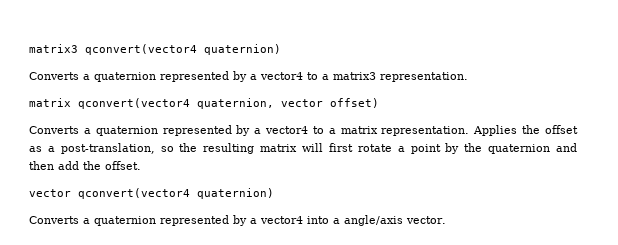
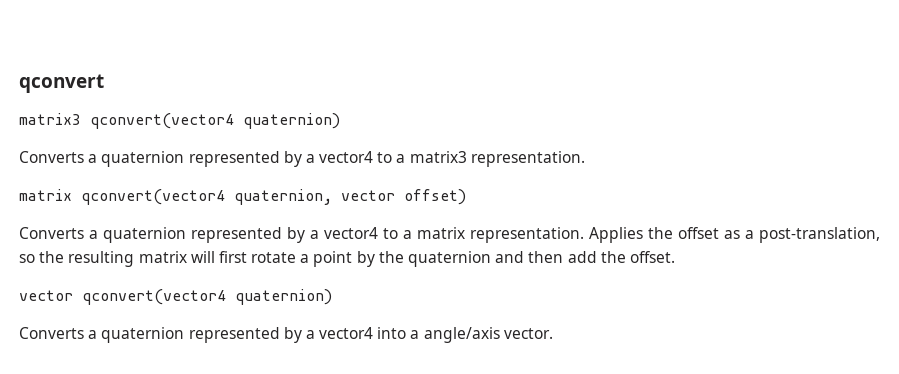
+ qconvert

